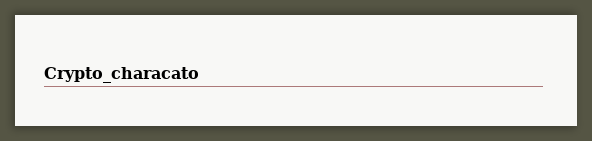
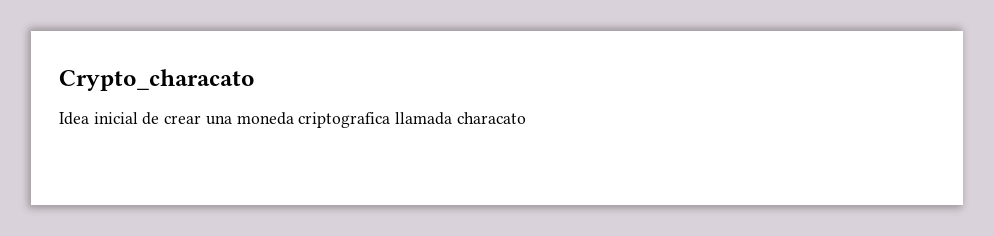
+ Idea inicial de crear una moneda criptografica llamada characato

